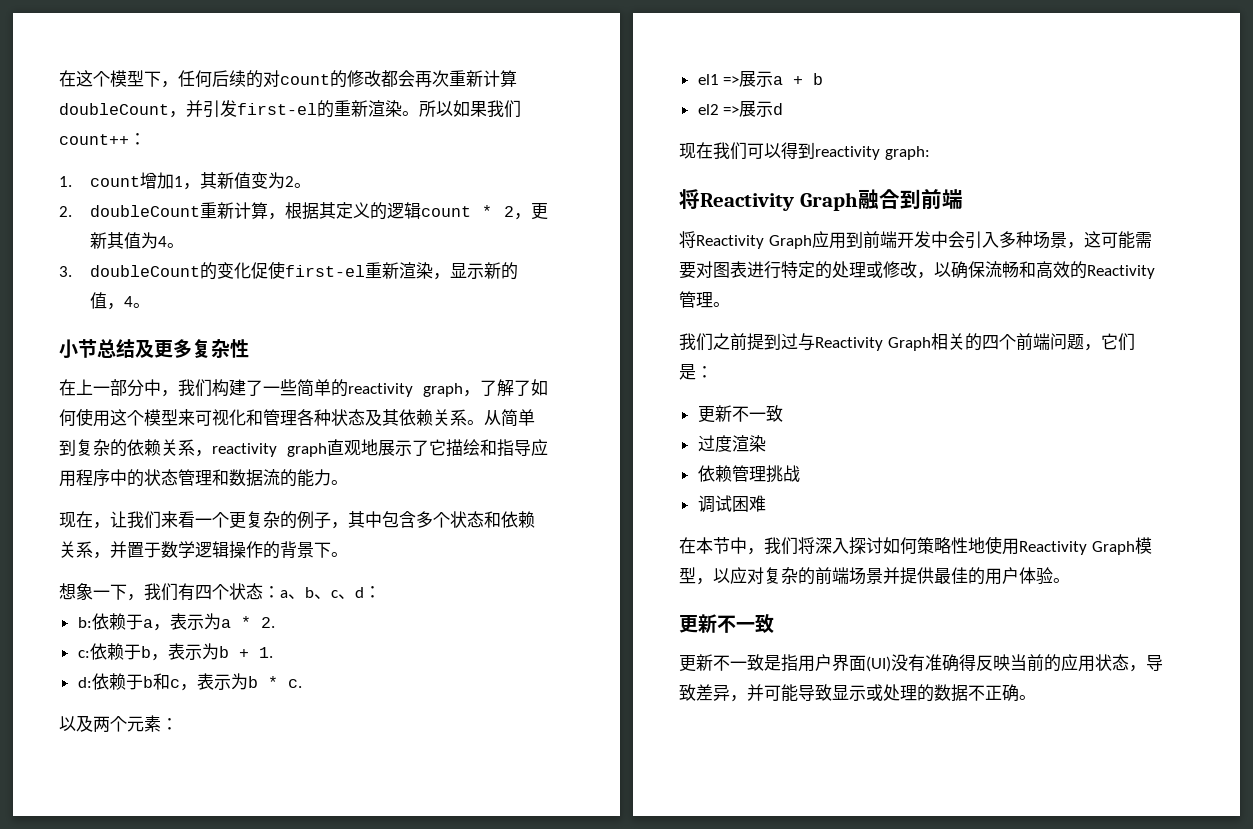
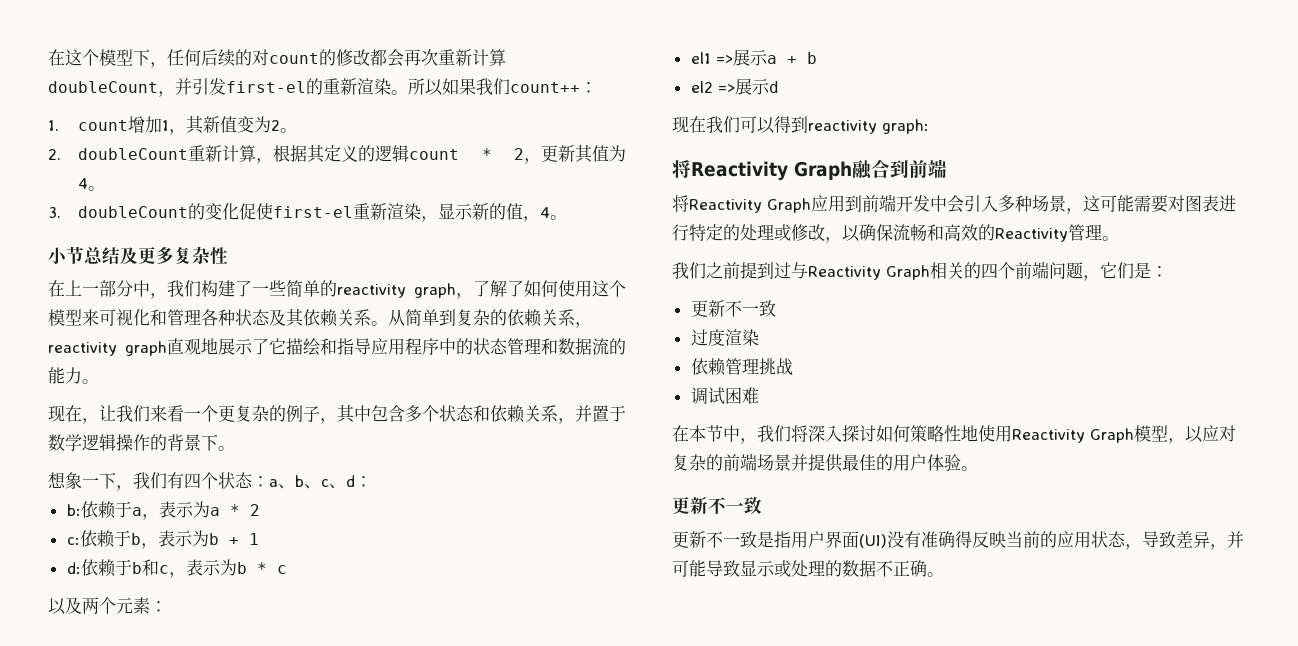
- b:依赖于a，表示为a * 2.
+ b:依赖于a，表示为a * 2
- c:依赖于b，表示为b + 1.
+ c:依赖于b，表示为b + 1
- d:依赖于b和c，表示为b * c.
+ d:依赖于b和c，表示为b * c

